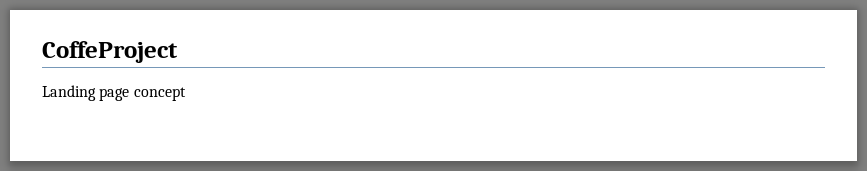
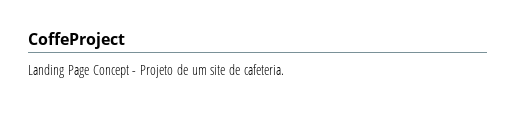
- Landing page concept
+ Landing Page Concept - Projeto de um site de cafeteria.

